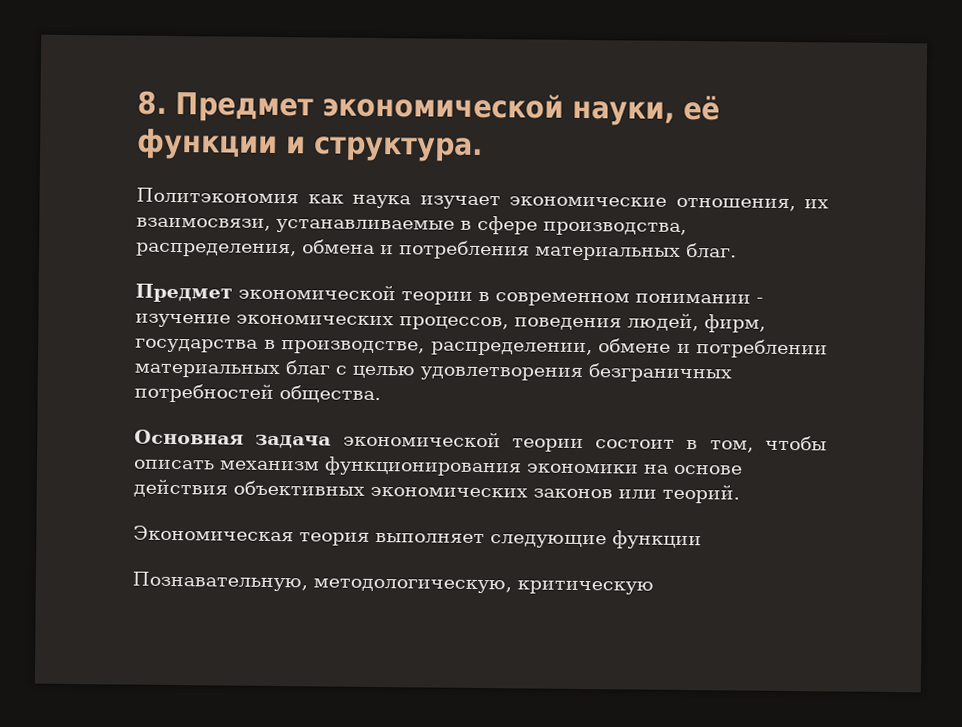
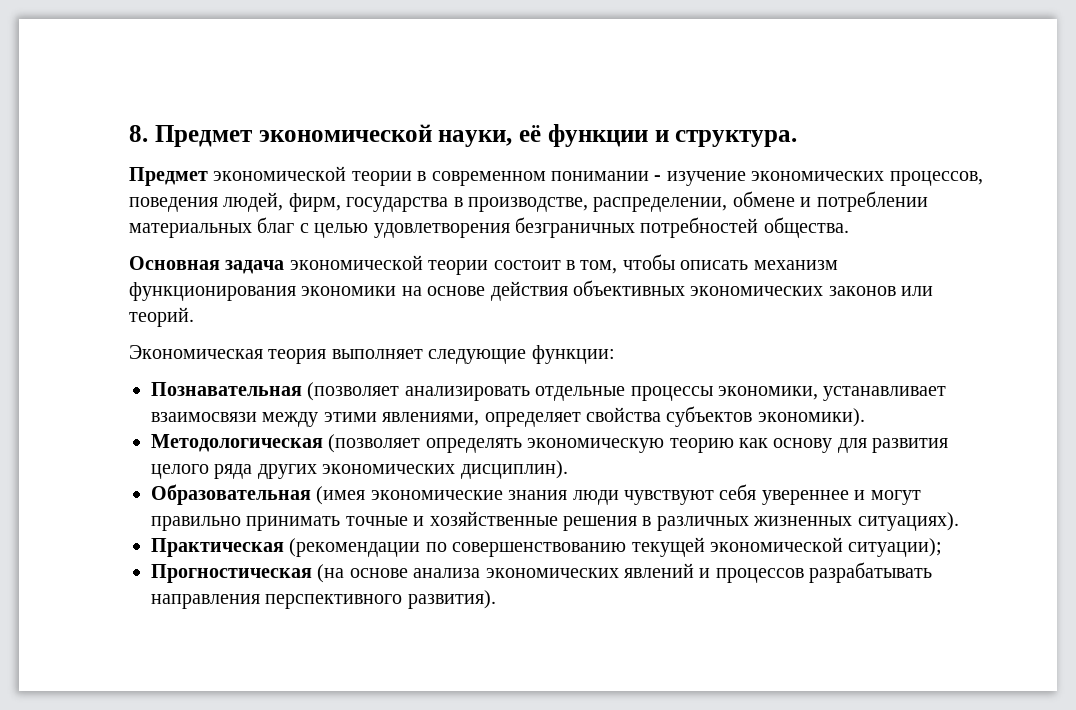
- Политэкономия как наука изучает экономические отношения, их взаимосвязи, устанавливаемые в сфере производства, распределения, обмена и потребления материальных благ.
- Экономическая теория выполняет следующие функции
- Познавательную, методологическую, критическую
+ Экономическая теория выполняет следующие функции:
+ Познавательная (позволяет анализировать отдельные процессы экономики, устанавливает взаимосвязи между этими явлениями, определяет свойства субъектов экономики).
+ Методологическая (позволяет определять экономическую теорию как основу для развития целого ряда других экономических дисциплин).
+ Образовательная (имея экономические знания люди чувствуют себя увереннее и могут правильно принимать точные и хозяйственные решения в различных жизненных ситуациях).
+ Практическая (рекомендации по совершенствованию текущей экономической ситуации);
+ Прогностическая (на основе анализа экономических явлений и процессов разрабатывать направления перспективного развития).

